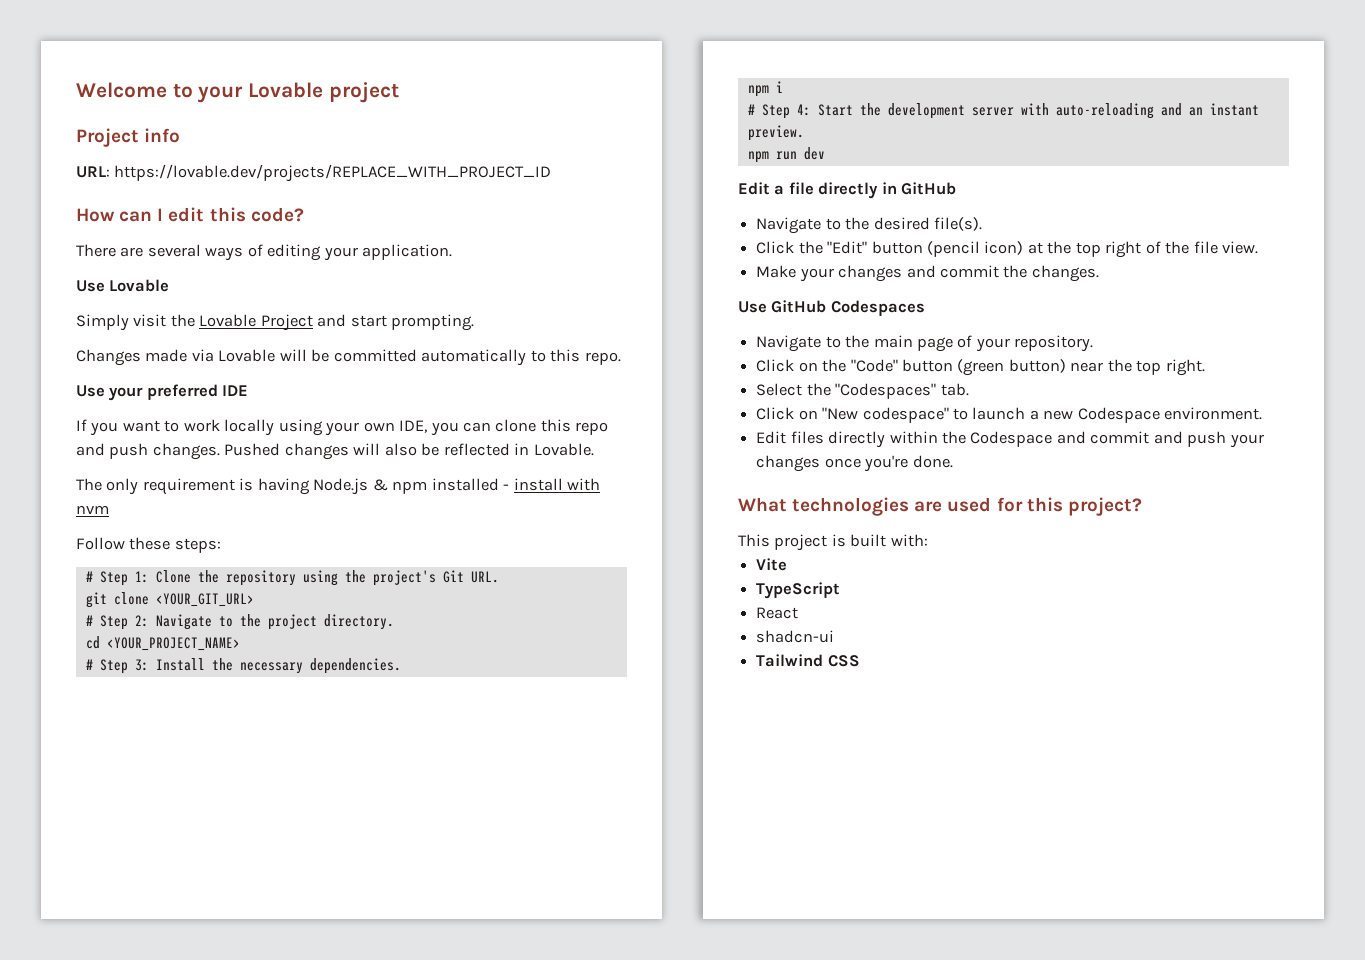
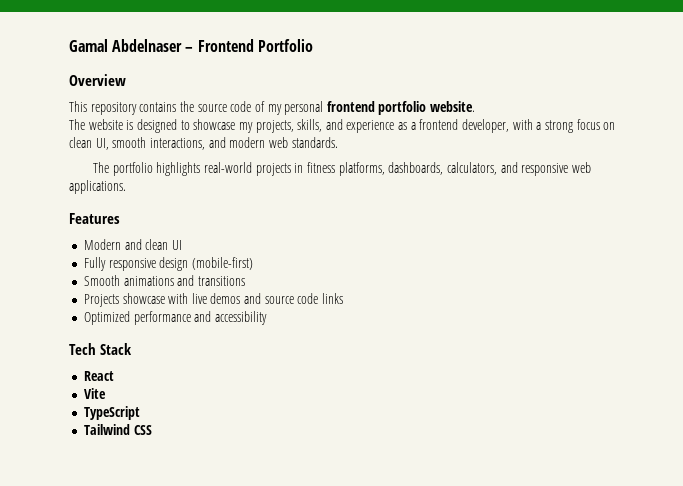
- Welcome to your Lovable project
- Project info
- URL: https://lovable.dev/projects/REPLACE_WITH_PROJECT_ID
- How can I edit this code?
- There are several ways of editing your application.
- Use Lovable
- Simply visit the Lovable Project and start prompting.
- Changes made via Lovable will be committed automatically to this repo.
- Use your preferred IDE
- If you want to work locally using your own IDE, you can clone this repo and push changes. Pushed changes will also be reflected in Lovable.
- The only requirement is having Node.js & npm installed - install with nvm
- Follow these steps:
- # Step 1: Clone the repository using the project's Git URL.
- git clone <YOUR_GIT_URL>
- # Step 2: Navigate to the project directory.
- cd <YOUR_PROJECT_NAME>
- # Step 3: Install the necessary dependencies.
- npm i
- # Step 4: Start the development server with auto-reloading and an instant preview.
- npm run dev
- Edit a file directly in GitHub
- Navigate to the desired file(s).
- Click the "Edit" button (pencil icon) at the top right of the file view.
- Make your changes and commit the changes.
- Use GitHub Codespaces
- Navigate to the main page of your repository.
- Click on the "Code" button (green button) near the top right.
- Select the "Codespaces" tab.
- Click on "New codespace" to launch a new Codespace environment.
- Edit files directly within the Codespace and commit and push your changes once you're done.
- What technologies are used for this project?
- This project is built with:
+ Gamal Abdelnaser – Frontend Portfolio
+ Overview
+ This repository contains the source code of my personal frontend portfolio website.
+ The website is designed to showcase my projects, skills, and experience as a frontend developer, with a strong focus on clean UI, smooth interactions, and modern web standards.
+ The portfolio highlights real-world projects in fitness platforms, dashboards, calculators, and responsive web applications.
+ Features
+ Modern and clean UI
+ Fully responsive design (mobile-first)
+ Smooth animations and transitions
+ Projects showcase with live demos and source code links
+ Optimized performance and accessibility
+ Tech Stack
+ React
- React
- shadcn-ui

